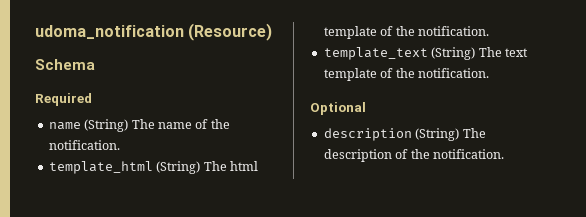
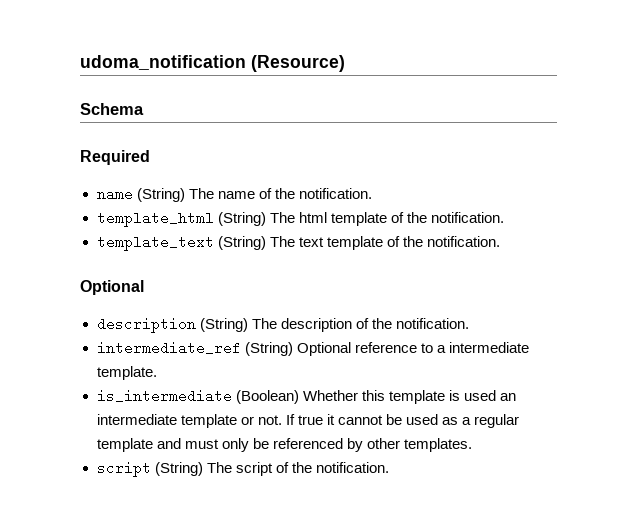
+ intermediate_ref (String) Optional reference to a intermediate template.
+ is_intermediate (Boolean) Whether this template is used an intermediate template or not. If true it cannot be used as a regular template and must only be referenced by other templates.
+ script (String) The script of the notification.

